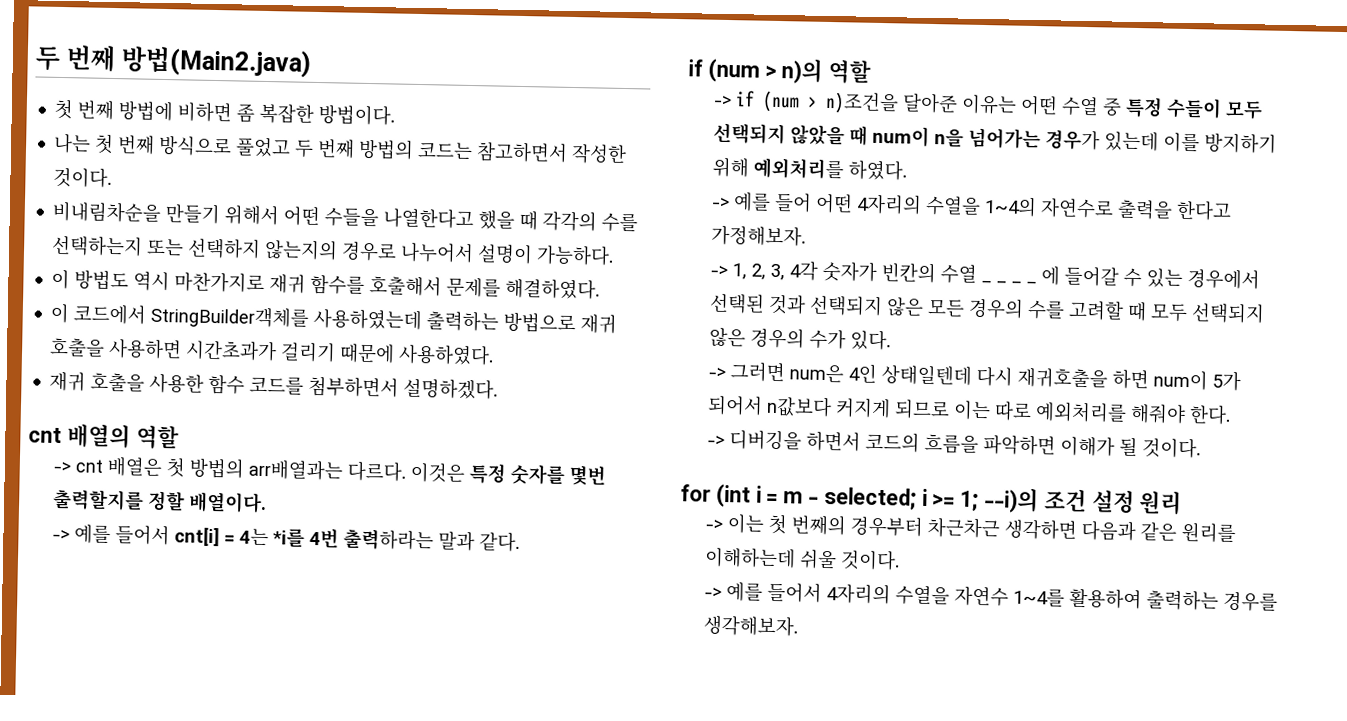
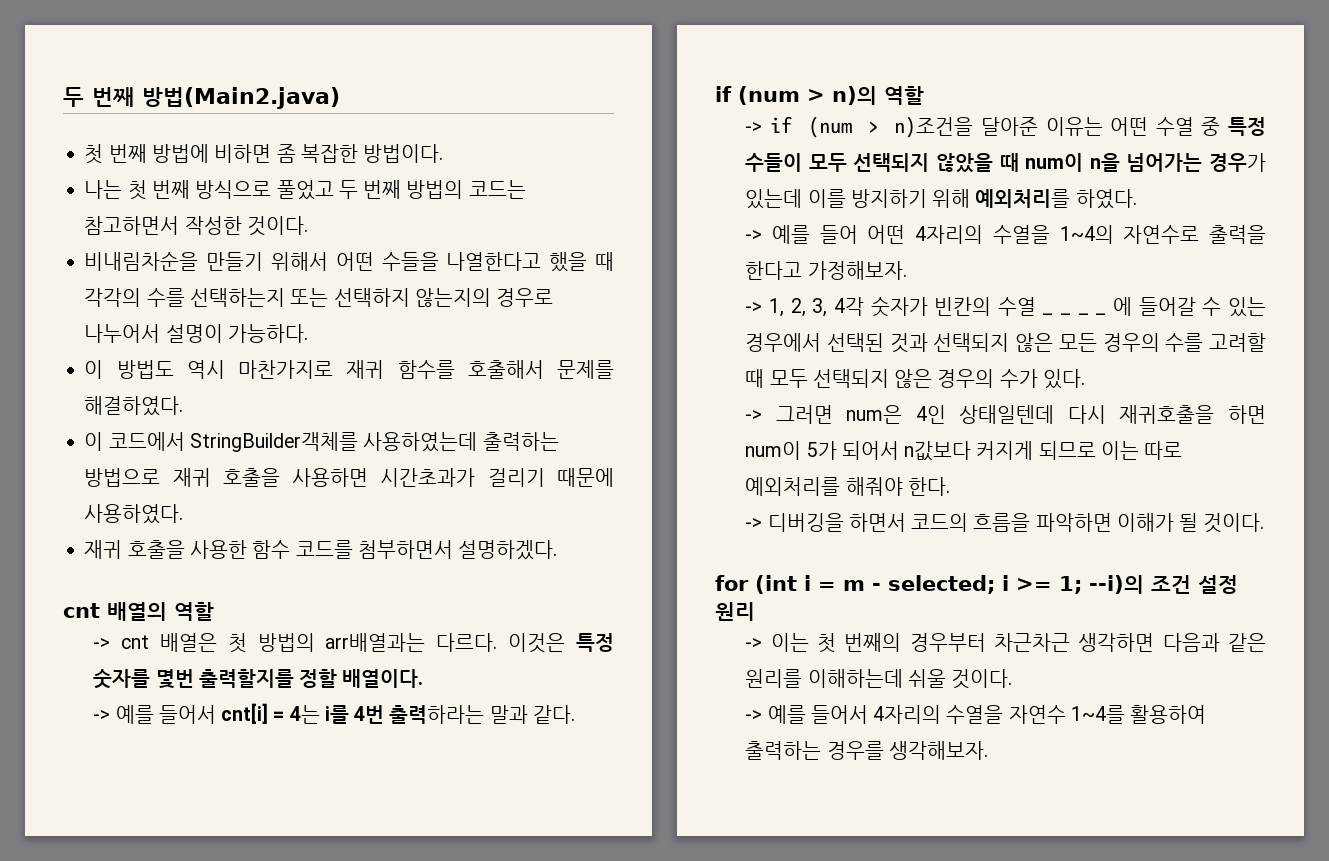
- -> 예를 들어서 cnt[i] = 4는 *i를 4번 출력하라는 말과 같다.
+ -> 예를 들어서 cnt[i] = 4는 i를 4번 출력하라는 말과 같다.

